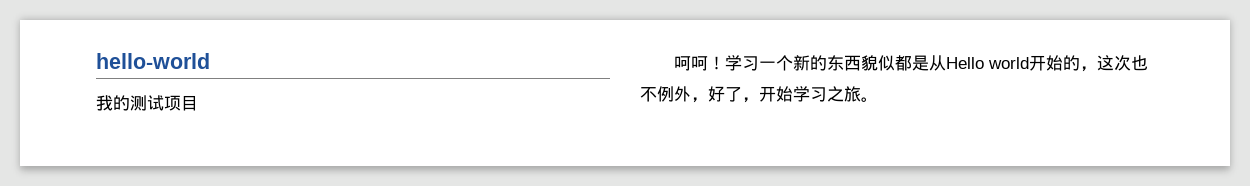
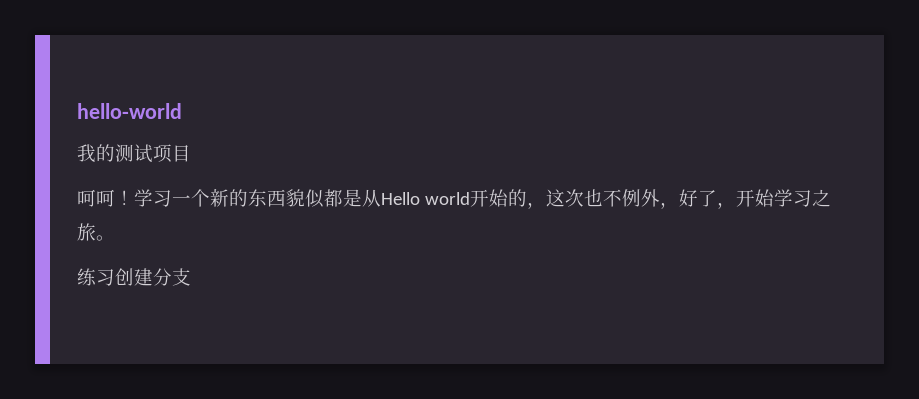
+ 练习创建分支

